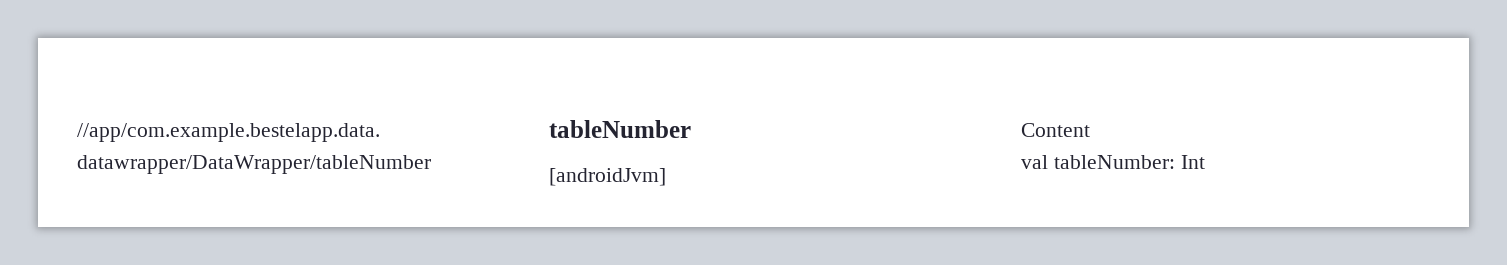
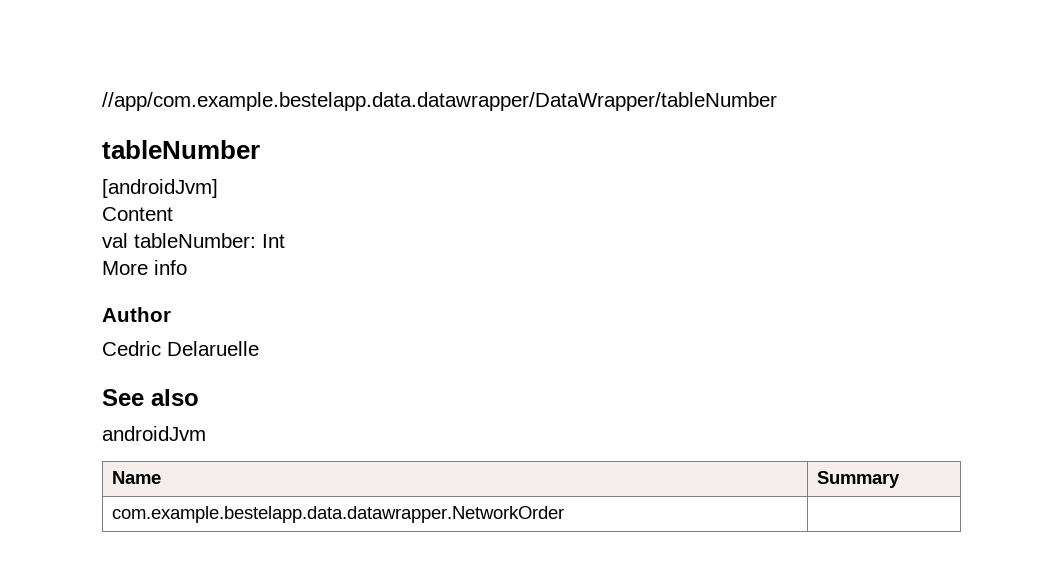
+ More info
+ Author
+ Cedric Delaruelle
+ See also
+ androidJvm
+ Name | Summary
+ com.example.bestelapp.data.datawrapper.NetworkOrder |

